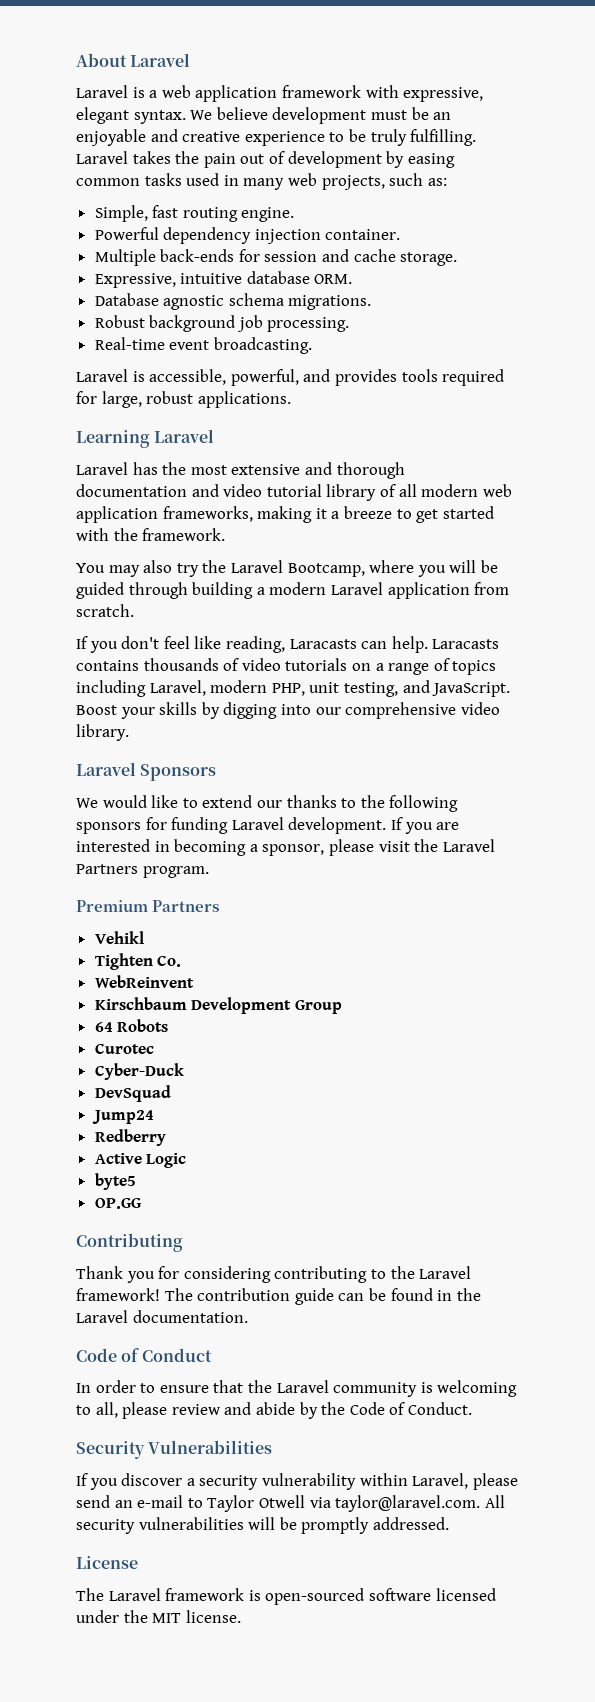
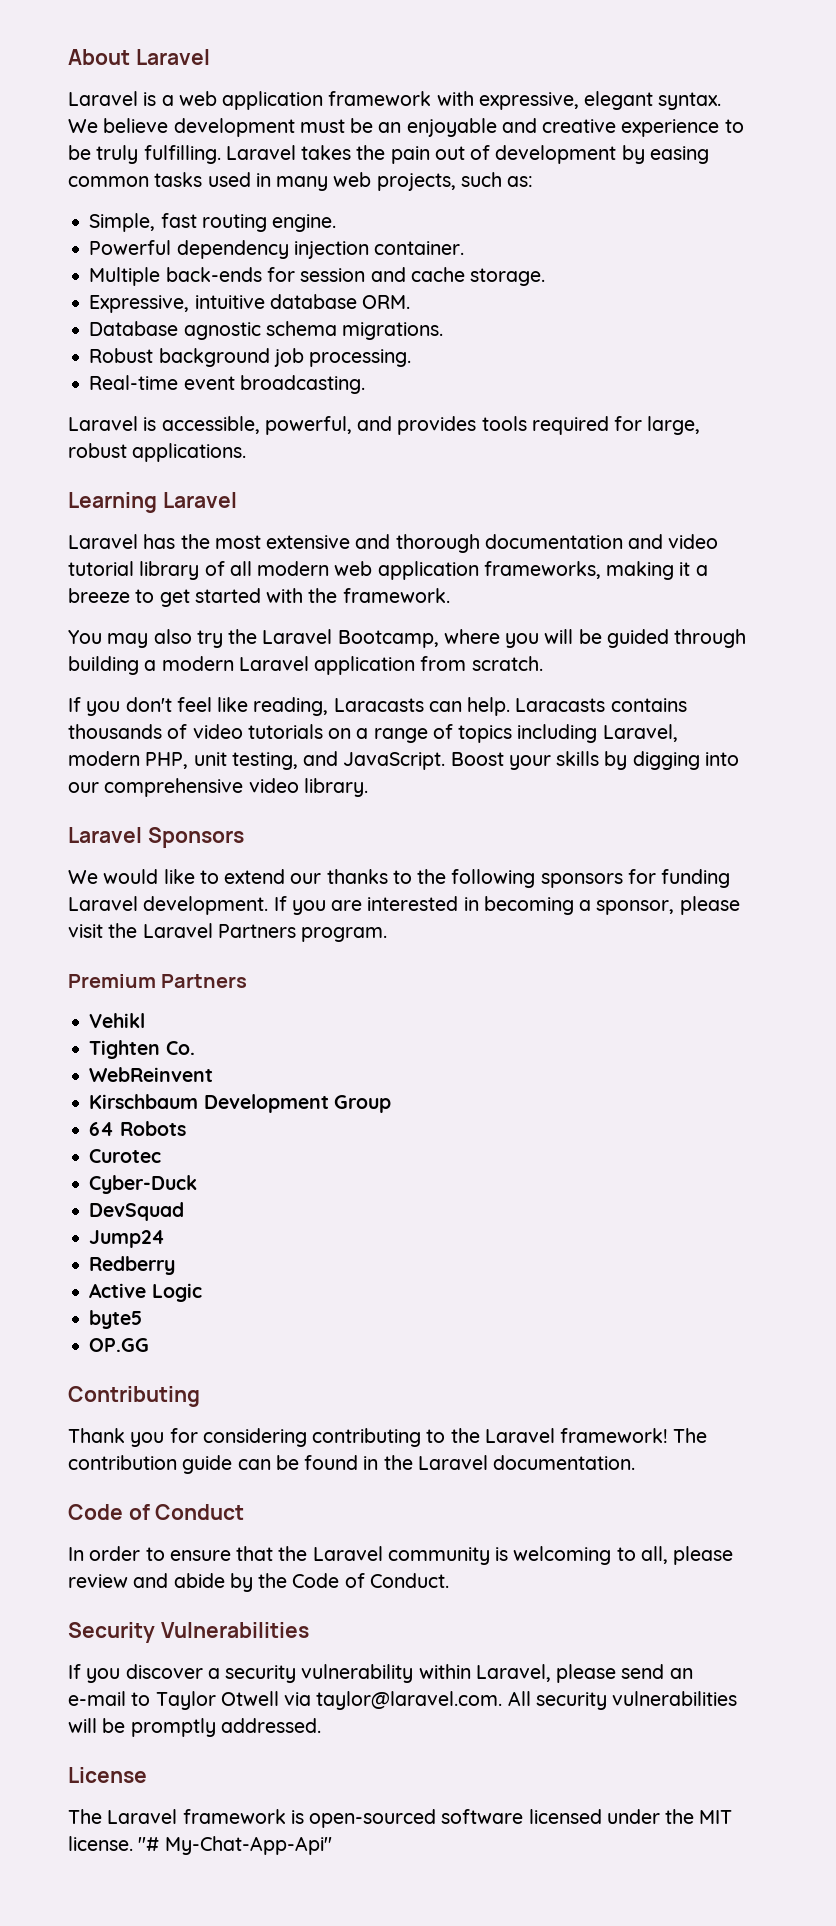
+ "# My-Chat-App-Api"

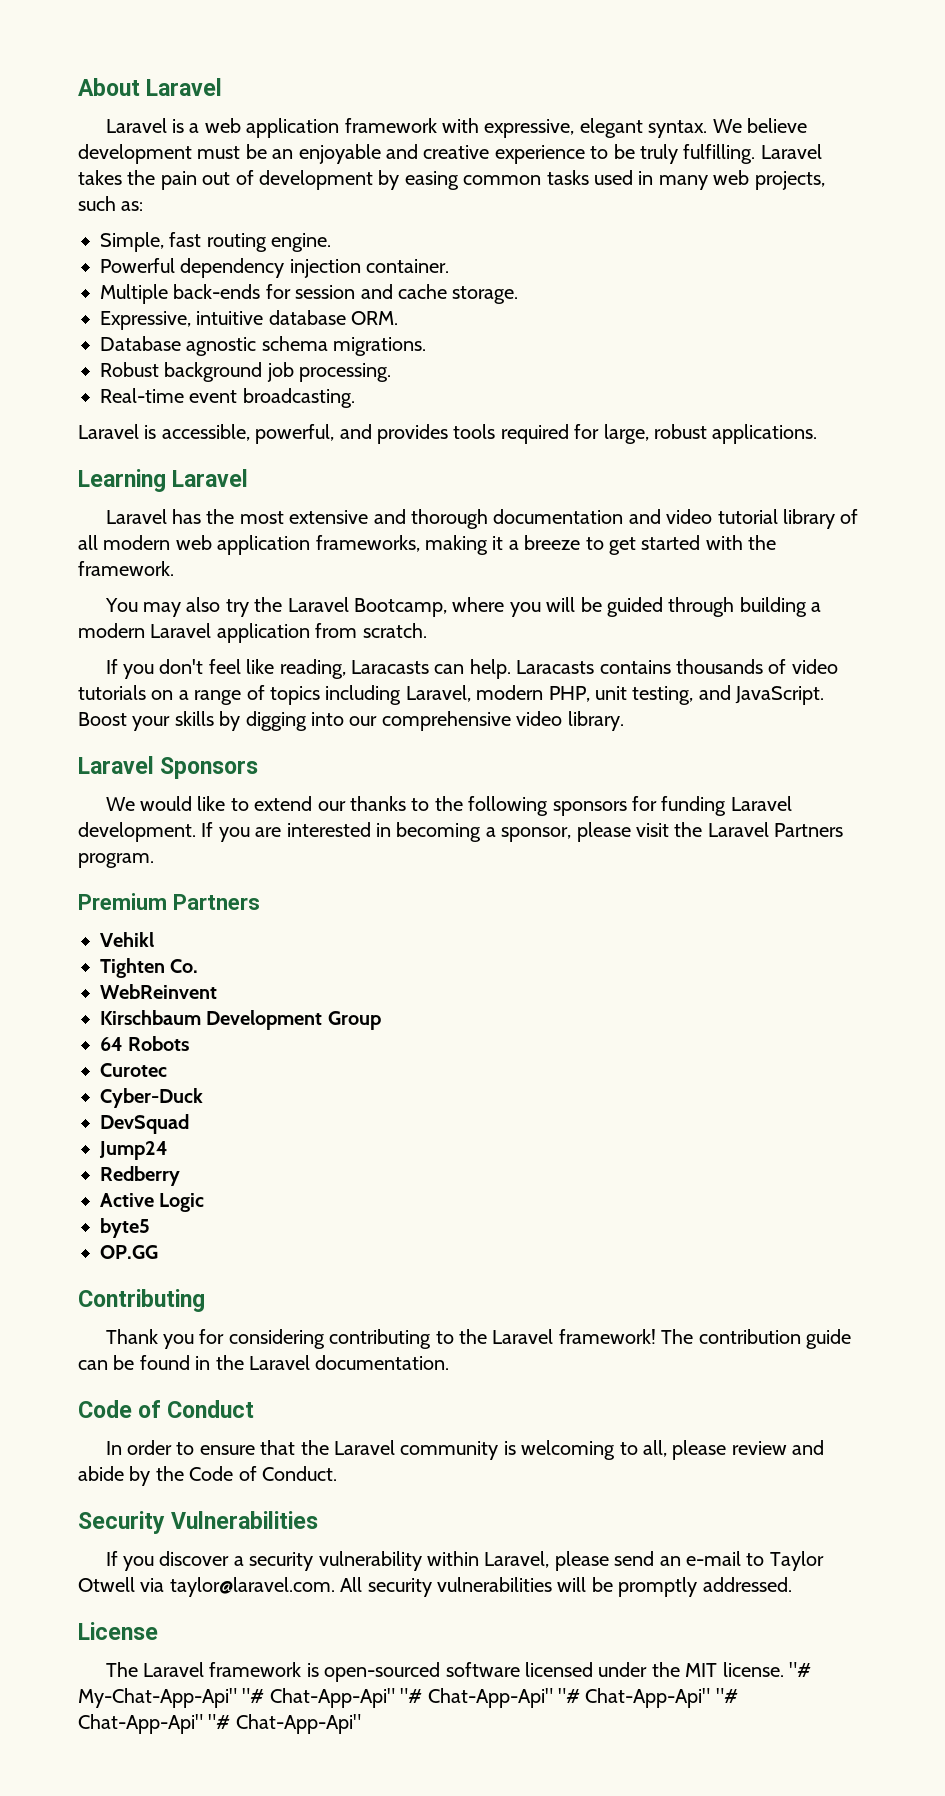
- "# My-Chat-App-Api"
+ "# My-Chat-App-Api" "# Chat-App-Api" "# Chat-App-Api" "# Chat-App-Api" "# Chat-App-Api" "# Chat-App-Api"

